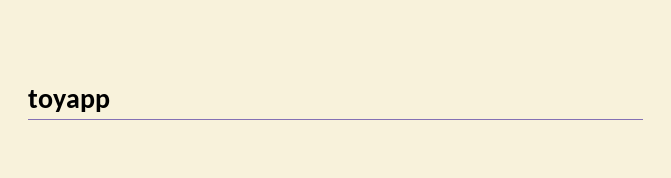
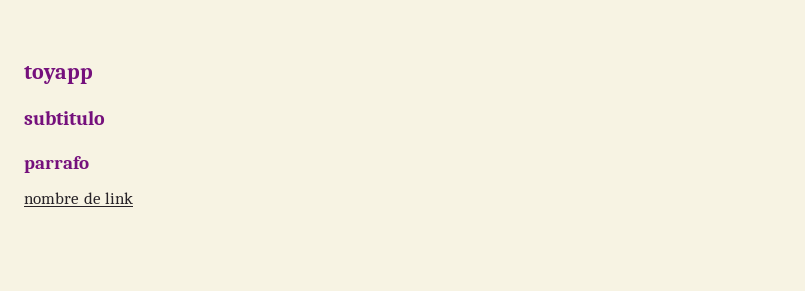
+ subtitulo
+ parrafo
+ nombre de link

